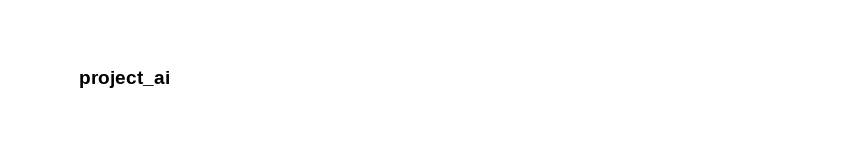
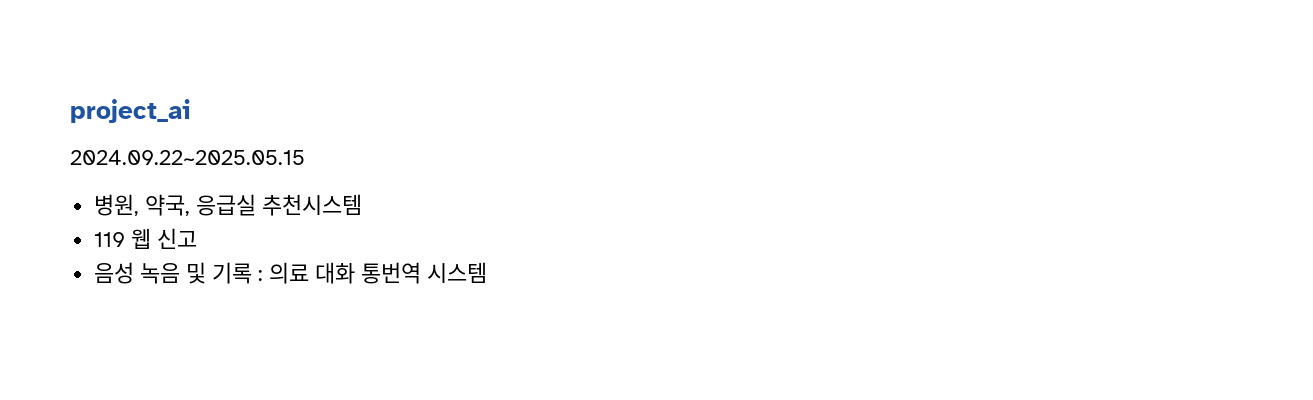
+ 2024.09.22~2025.05.15
+ 병원, 약국, 응급실 추천시스템
+ 119 웹 신고
+ 음성 녹음 및 기록 : 의료 대화 통번역 시스템

